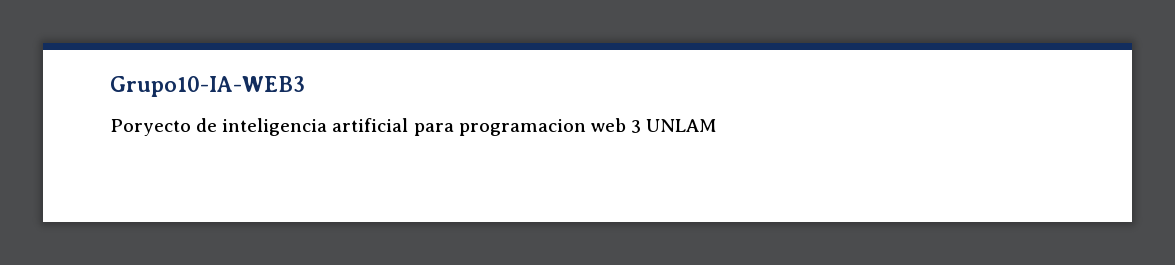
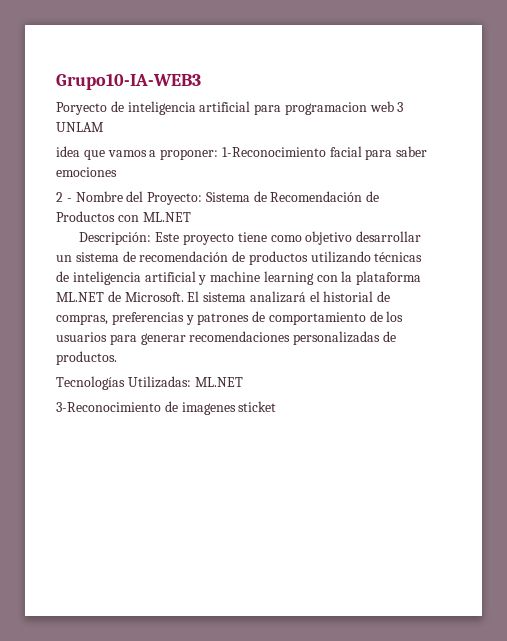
+ idea que vamos a proponer: 1-Reconocimiento facial para saber emociones
+ 2 - Nombre del Proyecto: Sistema de Recomendación de Productos con ML.NET
+ Descripción: Este proyecto tiene como objetivo desarrollar un sistema de recomendación de productos utilizando técnicas de inteligencia artificial y machine learning con la plataforma ML.NET de Microsoft. El sistema analizará el historial de compras, preferencias y patrones de comportamiento de los usuarios para generar recomendaciones personalizadas de productos.
+ Tecnologías Utilizadas: ML.NET
+ 3-Reconocimiento de imagenes sticket

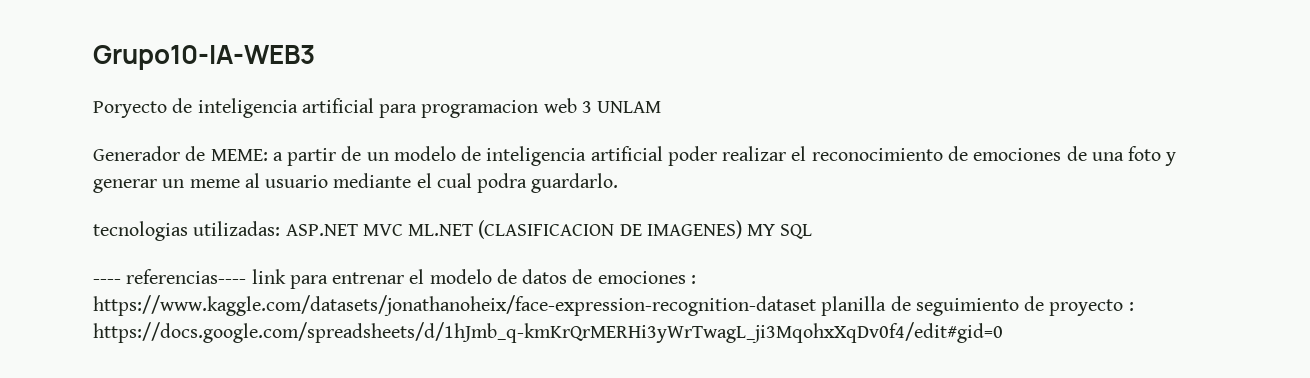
- idea que vamos a proponer: 1-Reconocimiento facial para saber emociones
- 2 - Nombre del Proyecto: Sistema de Recomendación de Productos con ML.NET
- Descripción: Este proyecto tiene como objetivo desarrollar un sistema de recomendación de productos utilizando técnicas de inteligencia artificial y machine learning con la plataforma ML.NET de Microsoft. El sistema analizará el historial de compras, preferencias y patrones de comportamiento de los usuarios para generar recomendaciones personalizadas de productos.
- Tecnologías Utilizadas: ML.NET
- 3-Reconocimiento de imagenes sticket
+ Generador de MEME: a partir de un modelo de inteligencia artificial poder realizar el reconocimiento de emociones de una foto y generar un meme al usuario mediante el cual podra guardarlo.
+ tecnologias utilizadas: ASP.NET MVC ML.NET (CLASIFICACION DE IMAGENES) MY SQL
+ ---- referencias---- link para entrenar el modelo de datos de emociones : https://www.kaggle.com/datasets/jonathanoheix/face-expression-recognition-dataset planilla de seguimiento de proyecto : https://docs.google.com/spreadsheets/d/1hJmb_q-kmKrQrMERHi3yWrTwagL_ji3MqohxXqDv0f4/edit#gid=0

